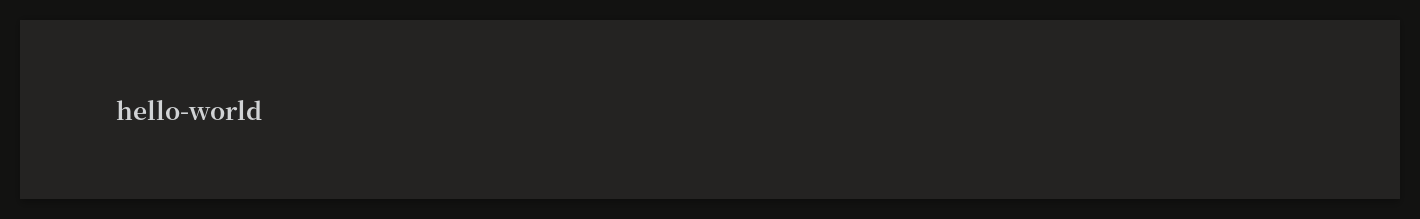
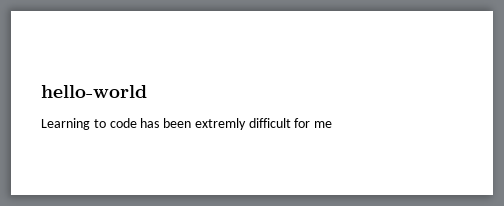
+ Learning to code has been extremly difficult for me

